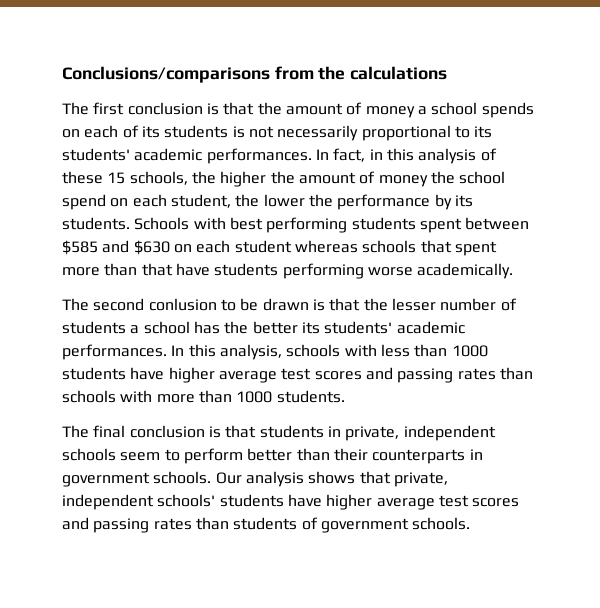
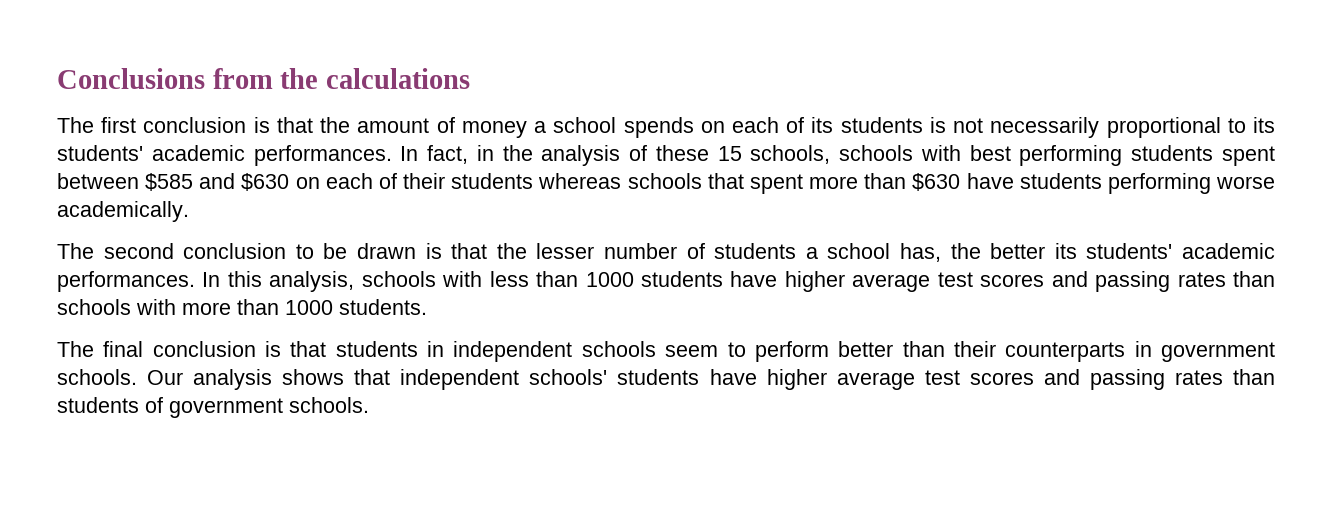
- Conclusions/comparisons from the calculations
+ Conclusions from the calculations
- In fact, in this analysis of these 15 schools, the higher the amount of money the school spend on each student, the lower the performance by its students. Schools with best performing students spent between $585 and $630 on each student whereas schools that spent more than that have students performing worse academically.
+ In fact, in the analysis of these 15 schools, schools with best performing students spent between $585 and $630 on each of their students whereas schools that spent more than $630 have students performing worse academically.
- The second conlusion to be drawn is that the lesser number of students a school has the better its students' academic performances.
+ The second conclusion to be drawn is that the lesser number of students a school has, the better its students' academic performances.
- The final conclusion is that students in private, independent schools seem to perform better than their counterparts in government schools.
+ The final conclusion is that students in independent schools seem to perform better than their counterparts in government schools.
- Our analysis shows that private, independent schools' students have higher average test scores and passing rates than students of government schools.
+ Our analysis shows that independent schools' students have higher average test scores and passing rates than students of government schools.

